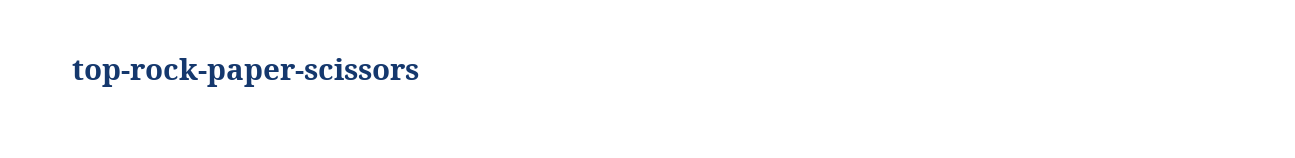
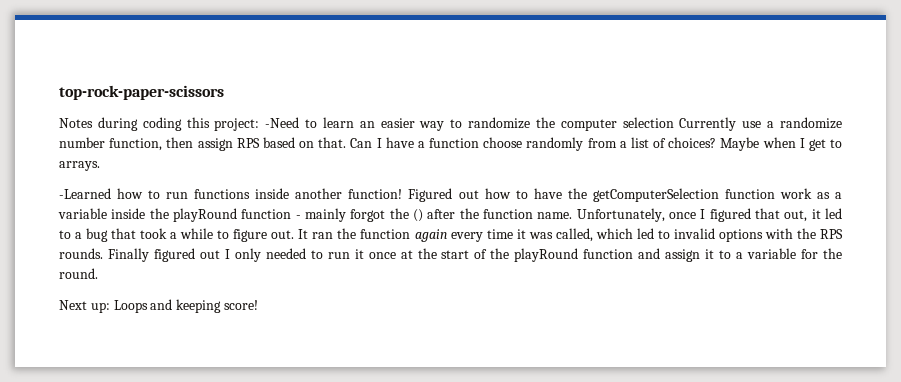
+ Notes during coding this project: -Need to learn an easier way to randomize the computer selection Currently use a randomize number function, then assign RPS based on that. Can I have a function choose randomly from a list of choices? Maybe when I get to arrays.
+ -Learned how to run functions inside another function! Figured out how to have the getComputerSelection function work as a variable inside the playRound function - mainly forgot the () after the function name. Unfortunately, once I figured that out, it led to a bug that took a while to figure out. It ran the function again every time it was called, which led to invalid options with the RPS rounds. Finally figured out I only needed to run it once at the start of the playRound function and assign it to a variable for the round.
+ Next up: Loops and keeping score!

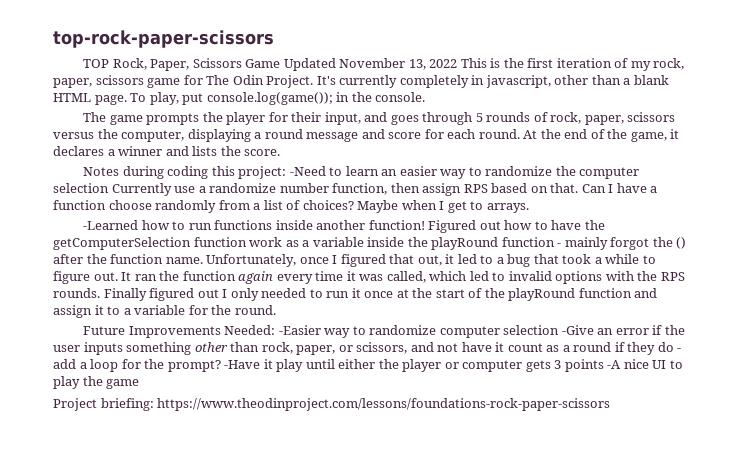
+ TOP Rock, Paper, Scissors Game Updated November 13, 2022 This is the first iteration of my rock, paper, scissors game for The Odin Project. It's currently completely in javascript, other than a blank HTML page. To play, put console.log(game()); in the console.
+ The game prompts the player for their input, and goes through 5 rounds of rock, paper, scissors versus the computer, displaying a round message and score for each round. At the end of the game, it declares a winner and lists the score.
- Next up: Loops and keeping score!
+ Future Improvements Needed: -Easier way to randomize computer selection -Give an error if the user inputs something other than rock, paper, or scissors, and not have it count as a round if they do - add a loop for the prompt? -Have it play until either the player or computer gets 3 points -A nice UI to play the game
+ Project briefing: https://www.theodinproject.com/lessons/foundations-rock-paper-scissors

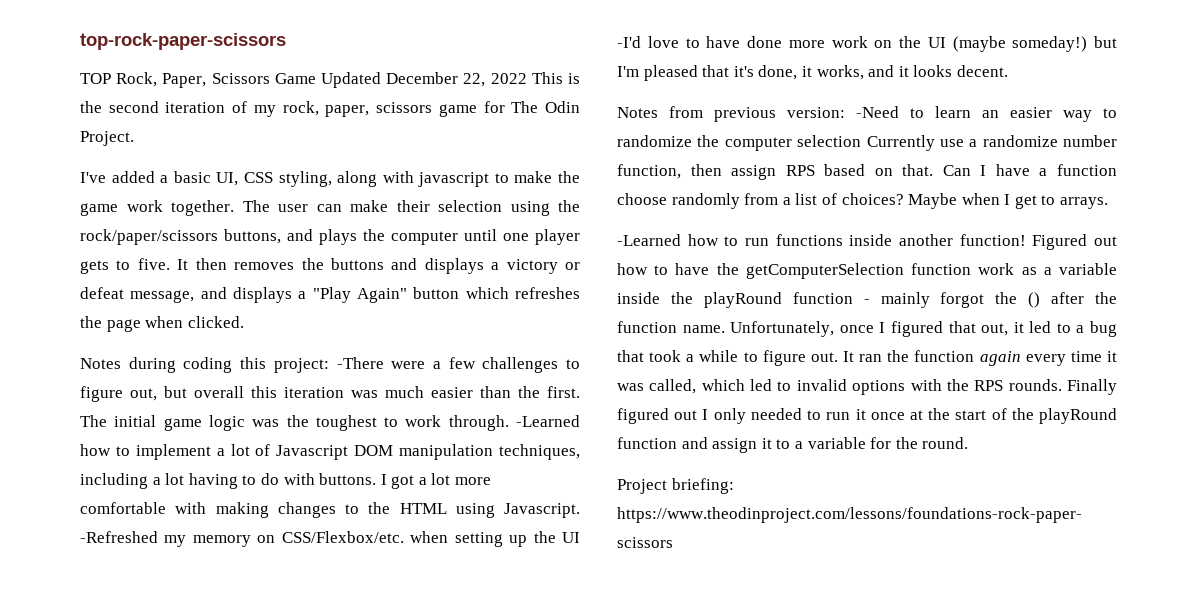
- TOP Rock, Paper, Scissors Game Updated November 13, 2022 This is the first iteration of my rock, paper, scissors game for The Odin Project. It's currently completely in javascript, other than a blank HTML page. To play, put console.log(game()); in the console.
- The game prompts the player for their input, and goes through 5 rounds of rock, paper, scissors versus the computer, displaying a round message and score for each round. At the end of the game, it declares a winner and lists the score.
+ TOP Rock, Paper, Scissors Game Updated December 22, 2022 This is the second iteration of my rock, paper, scissors game for The Odin Project.
+ I've added a basic UI, CSS styling, along with javascript to make the game work together. The user can make their selection using the rock/paper/scissors buttons, and plays the computer until one player gets to five. It then removes the buttons and displays a victory or defeat message, and displays a "Play Again" button which refreshes the page when clicked.
- Notes during coding this project: -Need to learn an easier way to randomize the computer selection Currently use a randomize number function, then assign RPS based on that.
+ Notes during coding this project: -There were a few challenges to figure out, but overall this iteration was much easier than the first. The initial game logic was the toughest to work through. -Learned how to implement a lot of Javascript DOM manipulation techniques, including a lot having to do with buttons. I got a lot more comfortable with making changes to the HTML using Javascript. -Refreshed my memory on CSS/Flexbox/etc. when setting up the UI -I'd love to have done more work on the UI (maybe someday!) but I'm pleased that it's done, it works, and it looks decent.
+ Notes from previous version: -Need to learn an easier way to randomize the computer selection Currently use a randomize number function, then assign RPS based on that.
- Future Improvements Needed: -Easier way to randomize computer selection -Give an error if the user inputs something other than rock, paper, or scissors, and not have it count as a round if they do - add a loop for the prompt? -Have it play until either the player or computer gets 3 points -A nice UI to play the game

